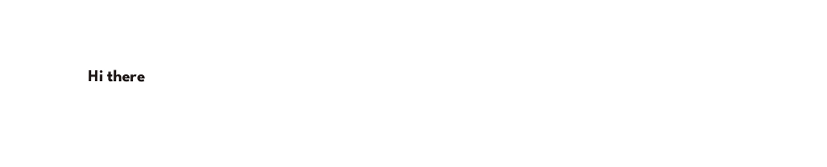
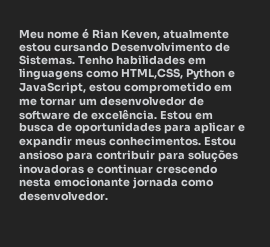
- Hi there
+ Meu nome é Rian Keven, atualmente estou cursando Desenvolvimento de Sistemas. Tenho habilidades em linguagens como HTML,CSS, Python e JavaScript, estou comprometido em me tornar um desenvolvedor de software de excelência. Estou em busca de oportunidades para aplicar e expandir meus conhecimentos. Estou ansioso para contribuir para soluções inovadoras e continuar crescendo nesta emocionante jornada como desenvolvedor.

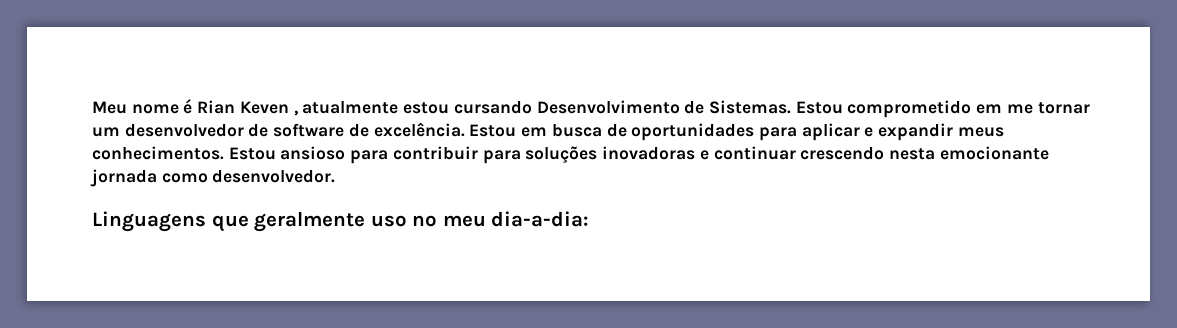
- Meu nome é Rian Keven, atualmente estou cursando Desenvolvimento de Sistemas.
+ Meu nome é Rian Keven , atualmente estou cursando Desenvolvimento de Sistemas.
- Tenho habilidades em linguagens como HTML,CSS, Python e JavaScript, estou comprometido em me tornar um desenvolvedor de software de excelência.
+ Estou comprometido em me tornar um desenvolvedor de software de excelência.
+ Linguagens que geralmente uso no meu dia-a-dia:

